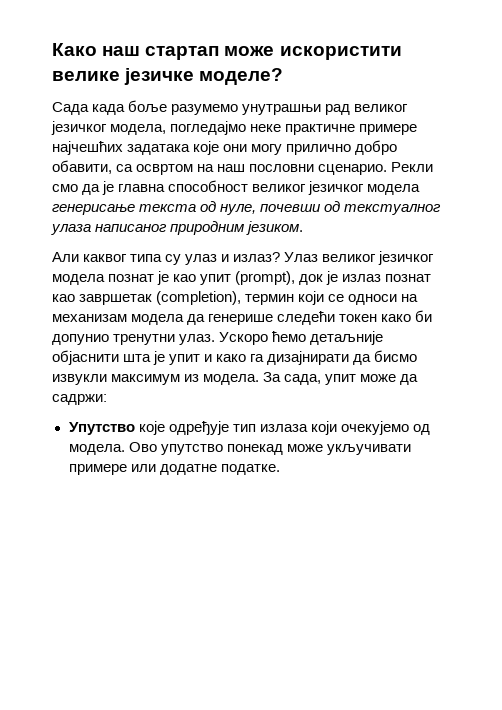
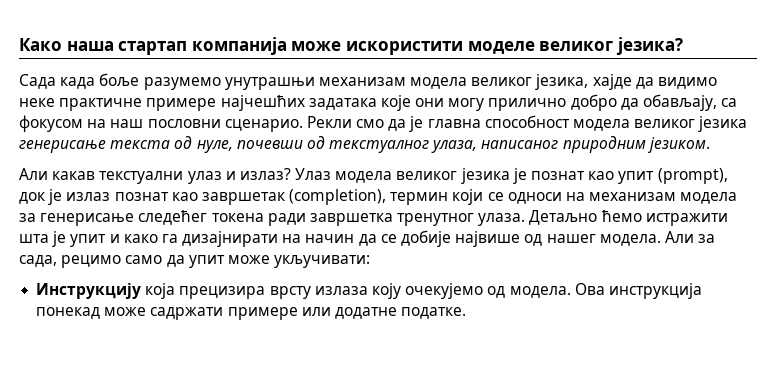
- Како наш стартап може искористити велике језичке моделе?
+ Како наша стартап компанија може искористити моделе великог језика?
- Сада када боље разумемо унутрашњи рад великог језичког модела, погледајмо неке практичне примере најчешћих задатака које они могу прилично добро обавити, са освртом на наш пословни сценарио.
+ Сада када боље разумемо унутрашњи механизам модела великог језика, хајде да видимо неке практичне примере најчешћих задатака које они могу прилично добро да обављају, са фокусом на наш пословни сценарио.
- Рекли смо да је главна способност великог језичког модела генерисање текста од нуле, почевши од текстуалног улаза написаног природним језиком.
+ Рекли смо да је главна способност модела великог језика генерисање текста од нуле, почевши од текстуалног улаза, написаног природним језиком.
- Али каквог типа су улаз и излаз?
+ Али какав текстуални улаз и излаз?
- Улаз великог језичког модела познат је као упит (prompt), док је излаз познат као завршетак (completion), термин који се односи на механизам модела да генерише следећи токен како би допунио тренутни улаз. Ускоро ћемо детаљније објаснити шта је упит и како га дизајнирати да бисмо извукли максимум из модела. За сада, упит може да садржи:
- Упутство које одређује тип излаза који очекујемо од модела.
+ Улаз модела великог језика је познат као упит (prompt), док је излаз познат као завршетак (completion), термин који се односи на механизам модела за генерисање следећег токена ради завршетка тренутног улаза. Детаљно ћемо истражити шта је упит и како га дизајнирати на начин да се добије највише од нашег модела. Али за сада, рецимо само да упит може укључивати:
+ Инструкцију која прецизира врсту излаза коју очекујемо од модела.
- Ово упутство понекад може укључивати примере или додатне податке.
+ Ова инструкција понекад може садржати примере или додатне податке.

